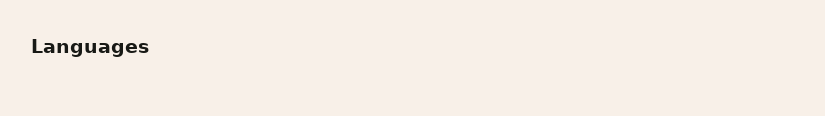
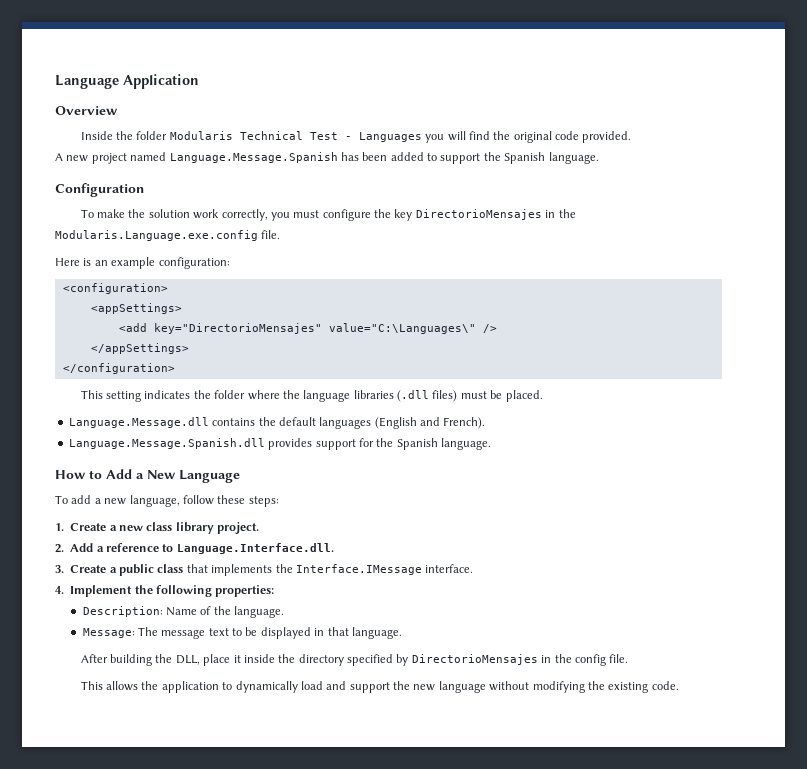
- Languages
+ Language Application
+ Overview
+ Inside the folder Modularis Technical Test - Languages you will find the original code provided.
+ A new project named Language.Message.Spanish has been added to support the Spanish language.
+ Configuration
+ To make the solution work correctly, you must configure the key DirectorioMensajes in the Modularis.Language.exe.config file.
+ Here is an example configuration:
+ <configuration>
+ <appSettings>
+ <add key="DirectorioMensajes" value="C:\Languages\" />
+ </appSettings>
+ </configuration>
+ This setting indicates the folder where the language libraries (.dll files) must be placed.
+ Language.Message.dll contains the default languages (English and French).
+ Language.Message.Spanish.dll provides support for the Spanish language.
+ How to Add a New Language
+ To add a new language, follow these steps:
+ 1. Create a new class library project.
+ 2. Add a reference to Language.Interface.dll.
+ 3. Create a public class that implements the Interface.IMessage interface.
+ 4. Implement the following properties:
+ Description: Name of the language.
+ Message: The message text to be displayed in that language.
+ After building the DLL, place it inside the directory specified by DirectorioMensajes in the config file.
+ This allows the application to dynamically load and support the new language without modifying the existing code.

